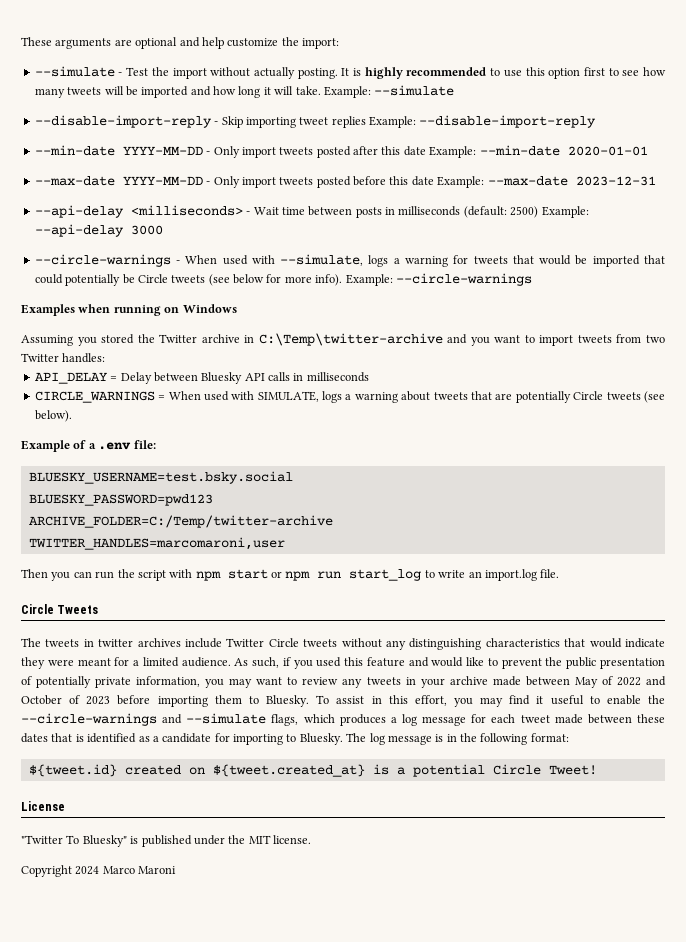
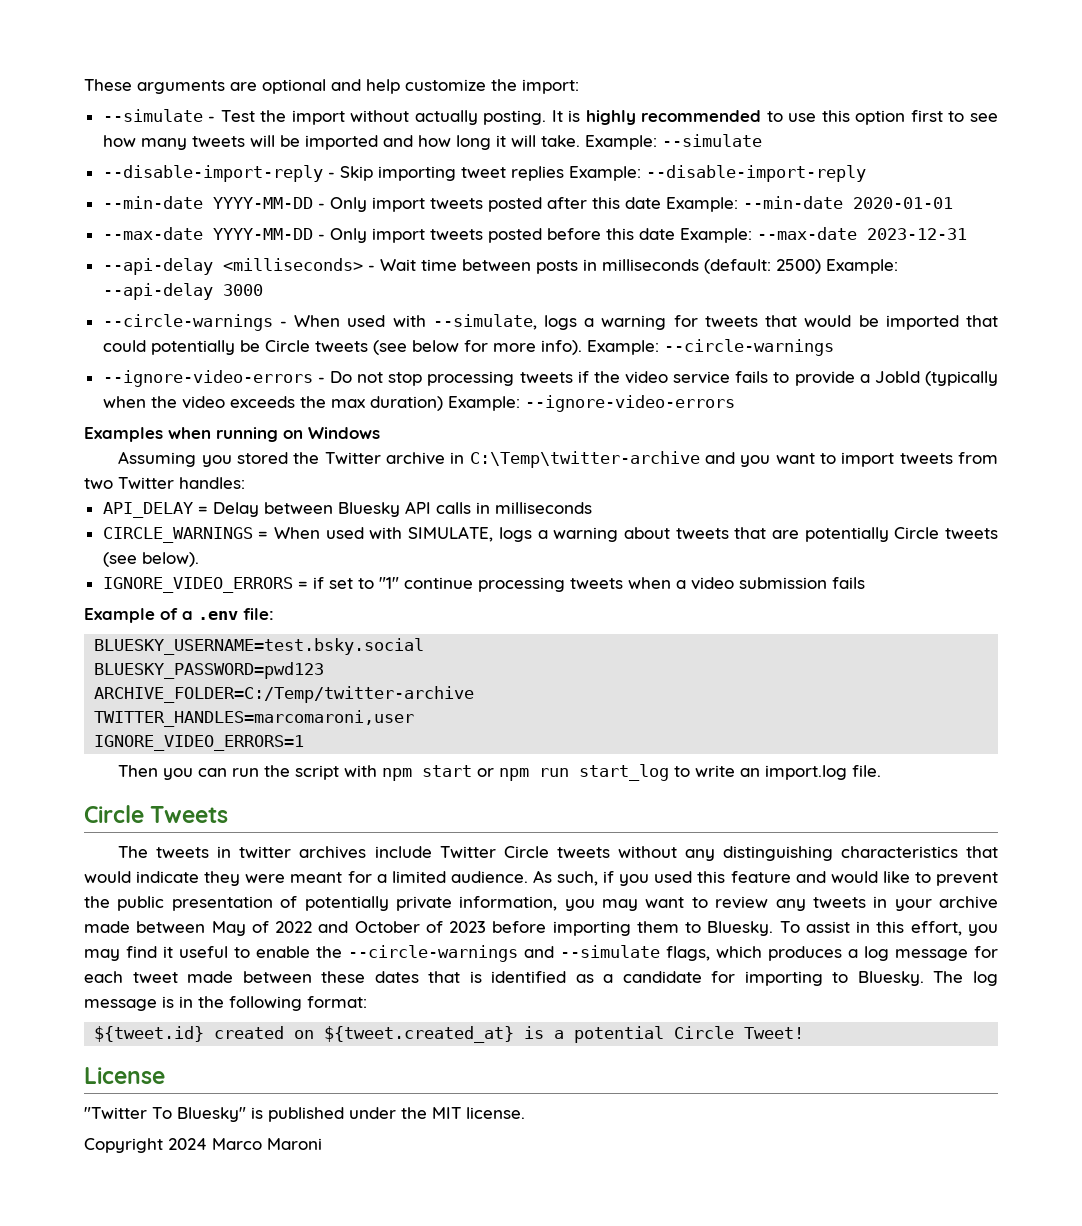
+ --ignore-video-errors - Do not stop processing tweets if the video service fails to provide a JobId (typically when the video exceeds the max duration) Example: --ignore-video-errors
+ IGNORE_VIDEO_ERRORS = if set to "1" continue processing tweets when a video submission fails
+ IGNORE_VIDEO_ERRORS=1

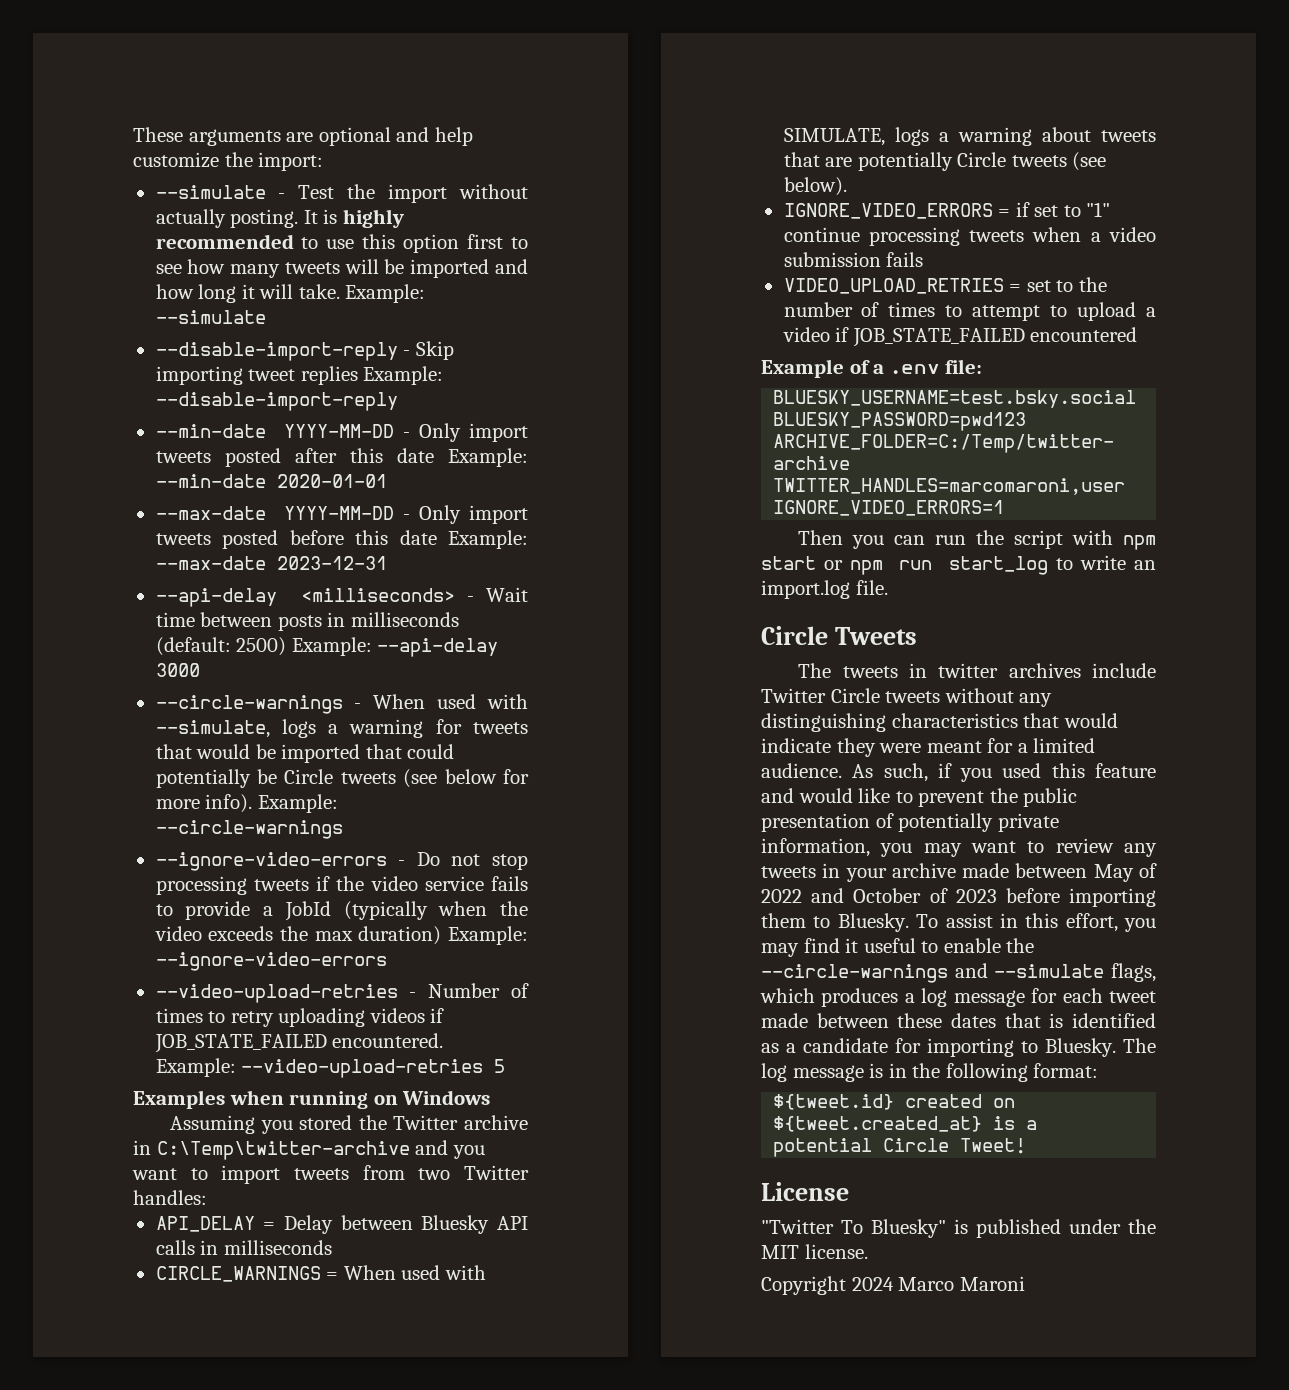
+ --video-upload-retries - Number of times to retry uploading videos if JOB_STATE_FAILED encountered. Example: --video-upload-retries 5
+ VIDEO_UPLOAD_RETRIES = set to the number of times to attempt to upload a video if JOB_STATE_FAILED encountered

